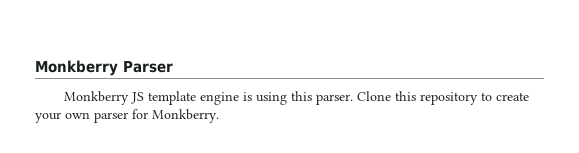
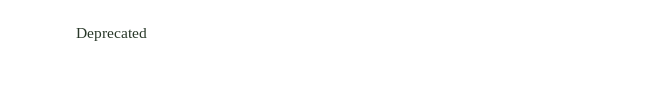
- Monkberry Parser
- Monkberry JS template engine is using this parser. Clone this repository to create your own parser for Monkberry.
+ Deprecated

